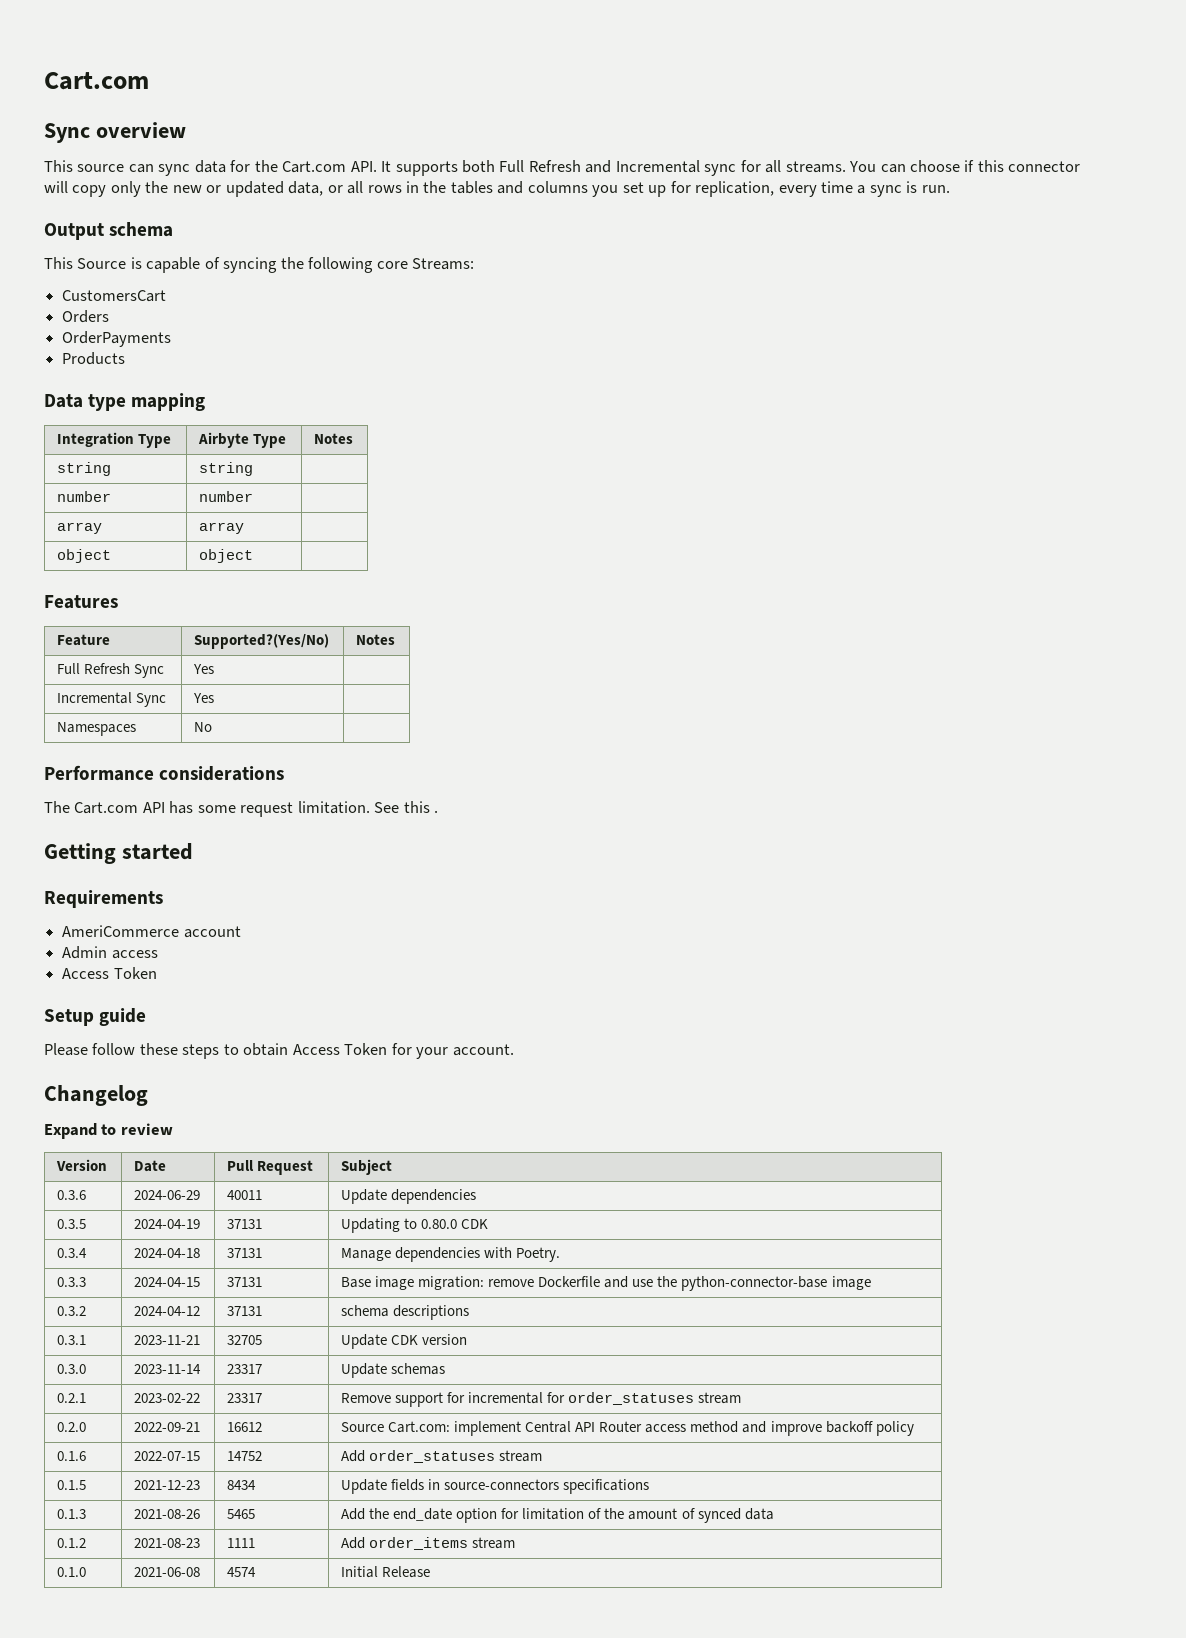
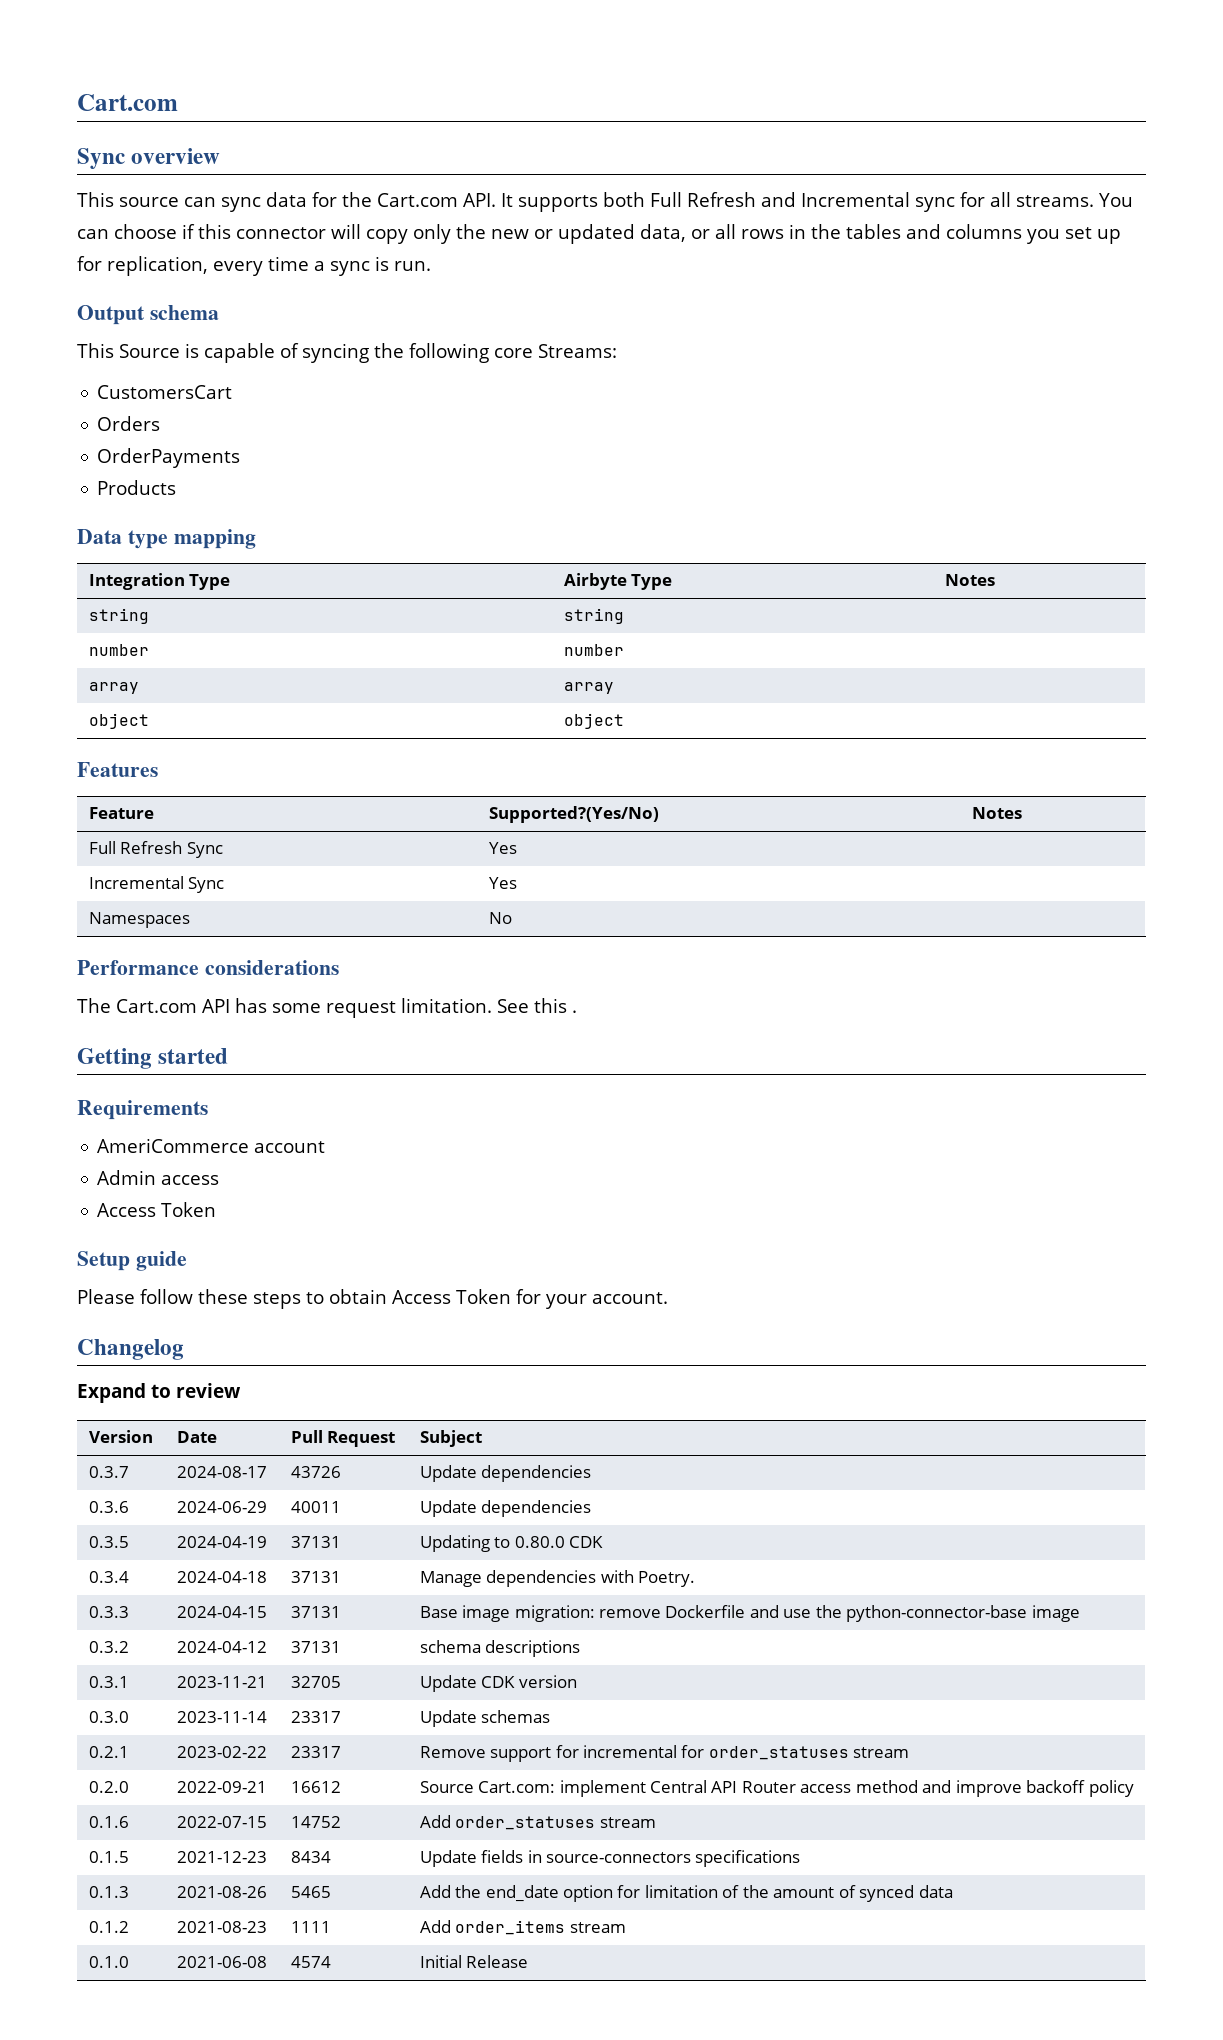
+ 0.3.7 | 2024-08-17 | 43726 | Update dependencies

